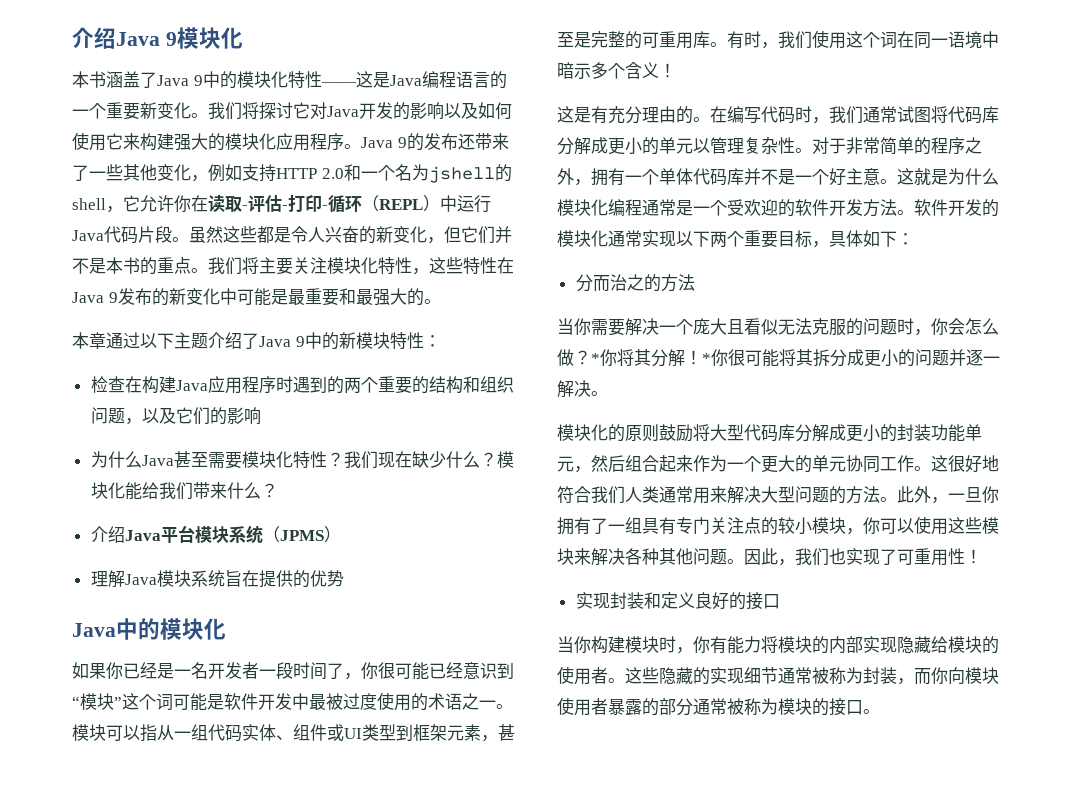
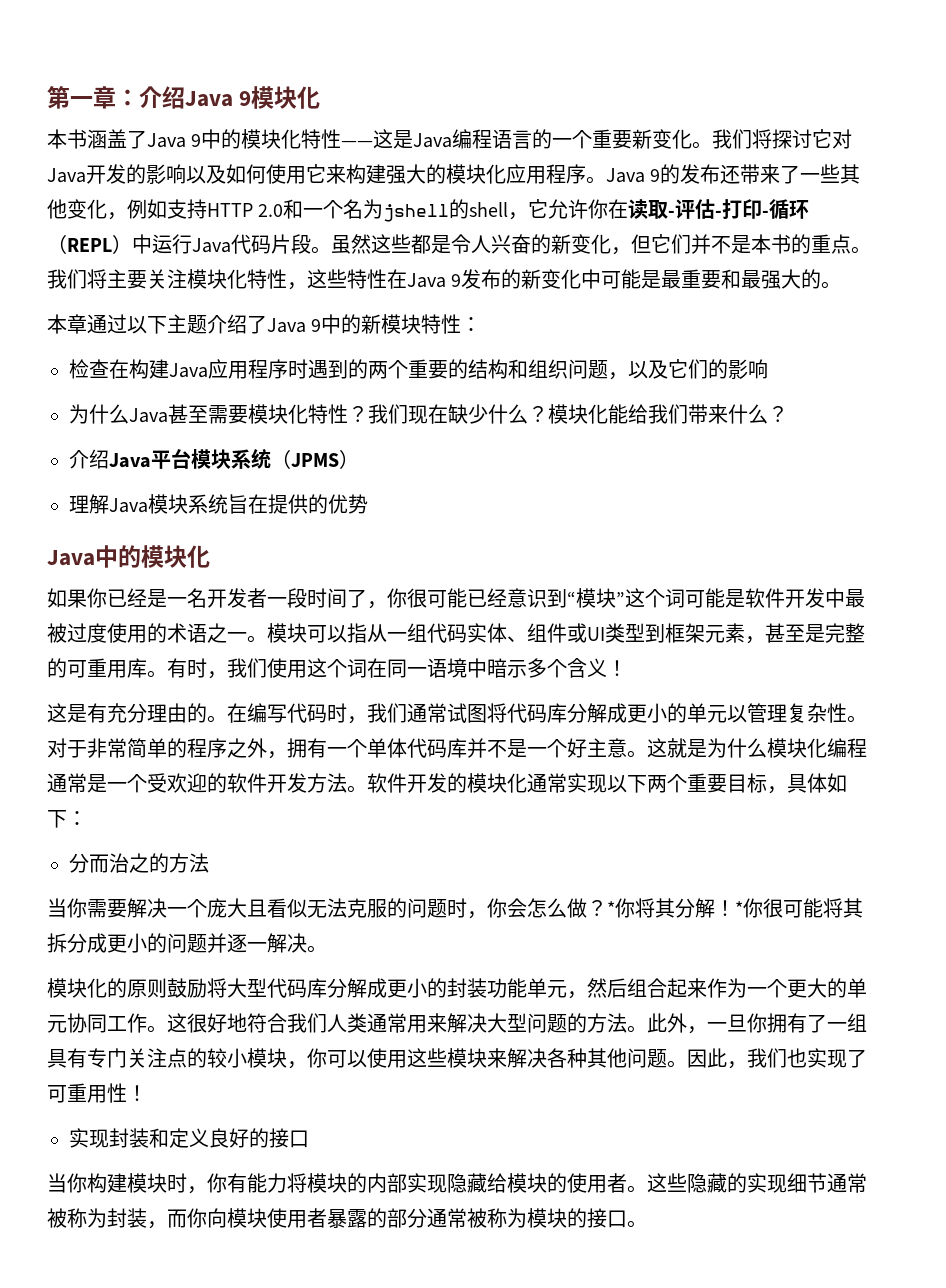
- 介绍Java 9模块化
+ 第一章：介绍Java 9模块化

